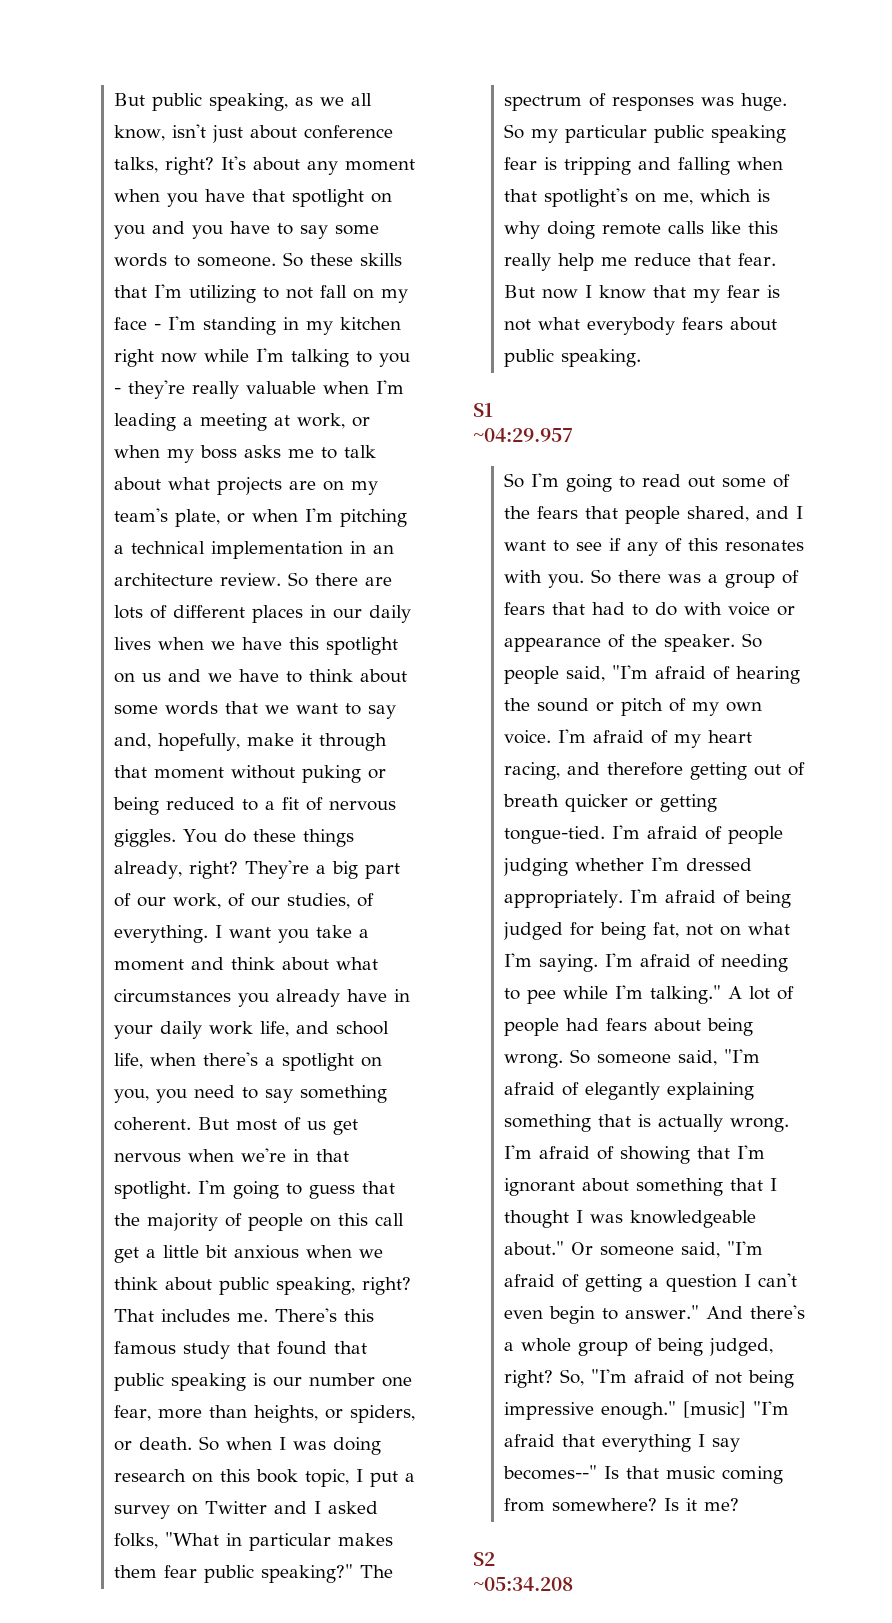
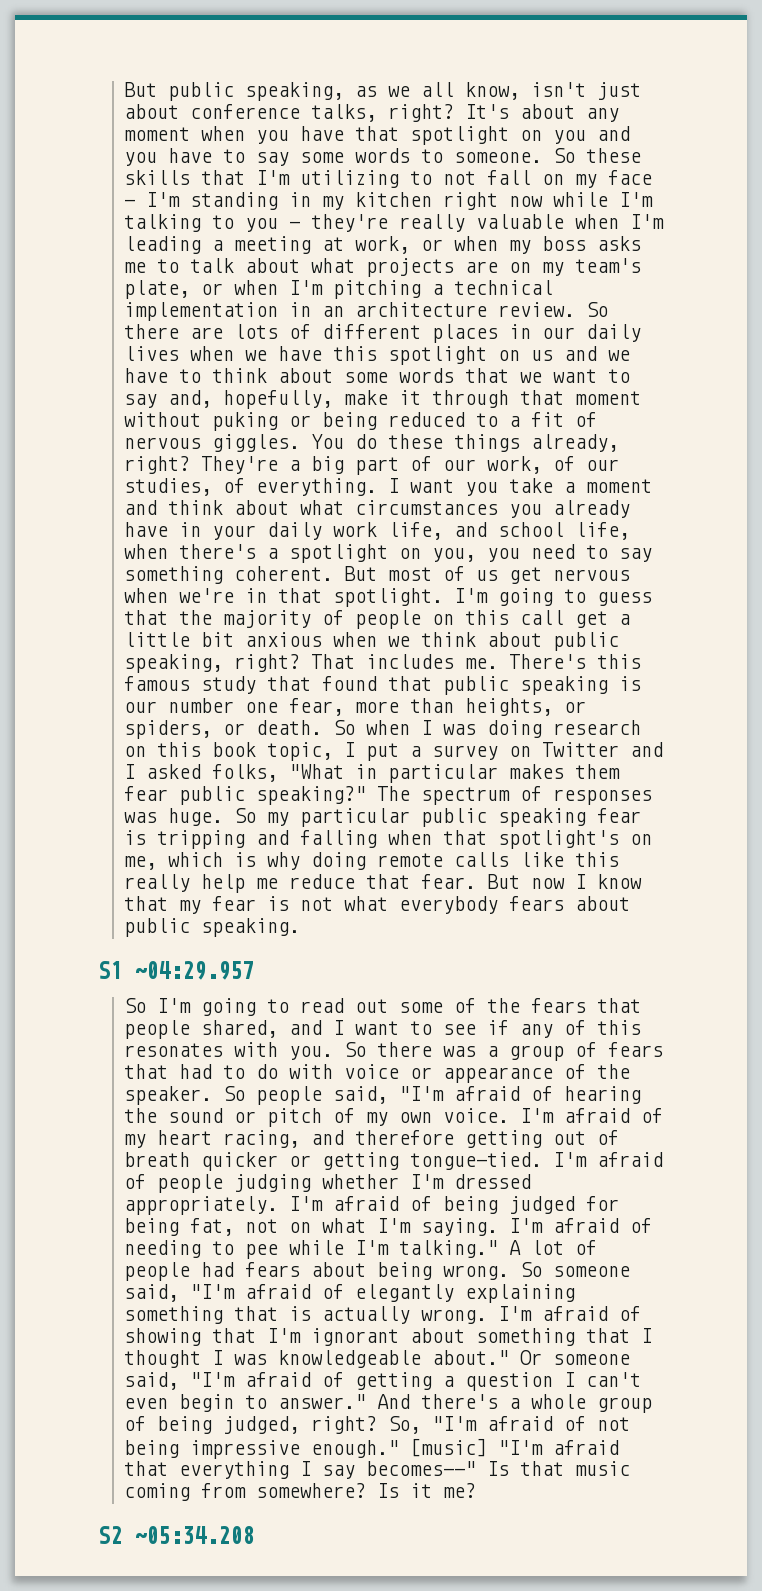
- S1
- ~04:29.957
+ S1 ~04:29.957
- S2
- ~05:34.208
+ S2 ~05:34.208

